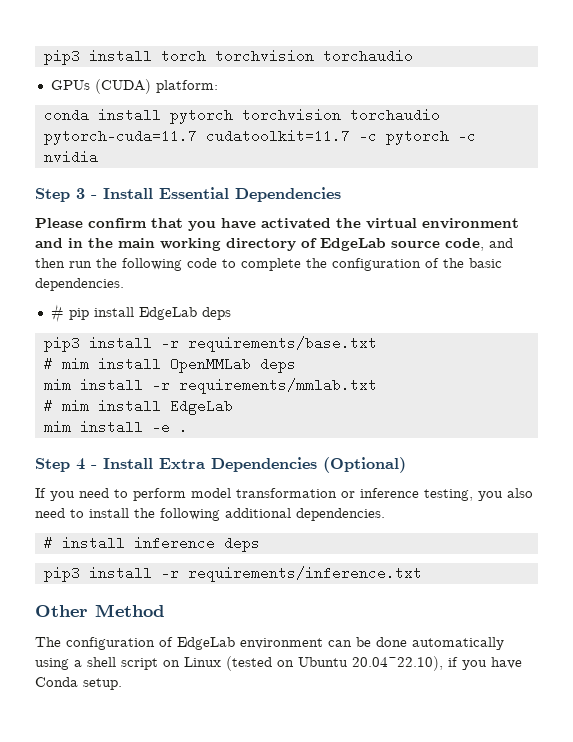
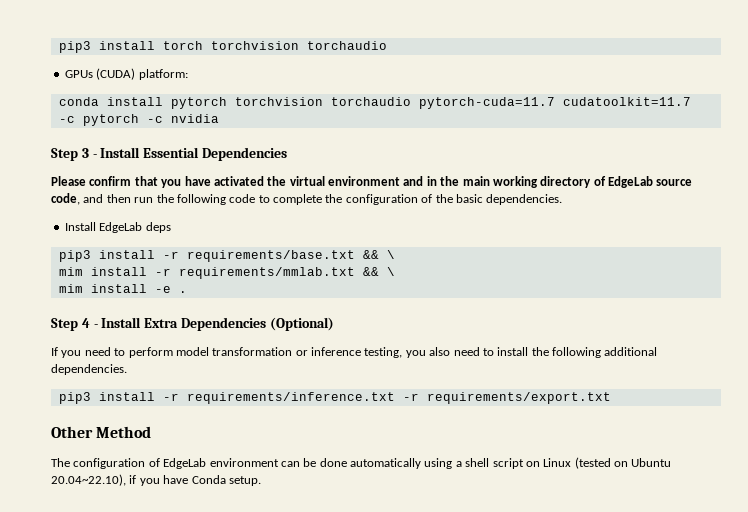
- # pip install EdgeLab deps
+ Install EdgeLab deps
- pip3 install -r requirements/base.txt
- # mim install OpenMMLab deps
+ pip3 install -r requirements/base.txt && \
- mim install -r requirements/mmlab.txt
- # mim install EdgeLab
+ mim install -r requirements/mmlab.txt && \
- # install inference deps
- pip3 install -r requirements/inference.txt
+ pip3 install -r requirements/inference.txt -r requirements/export.txt

